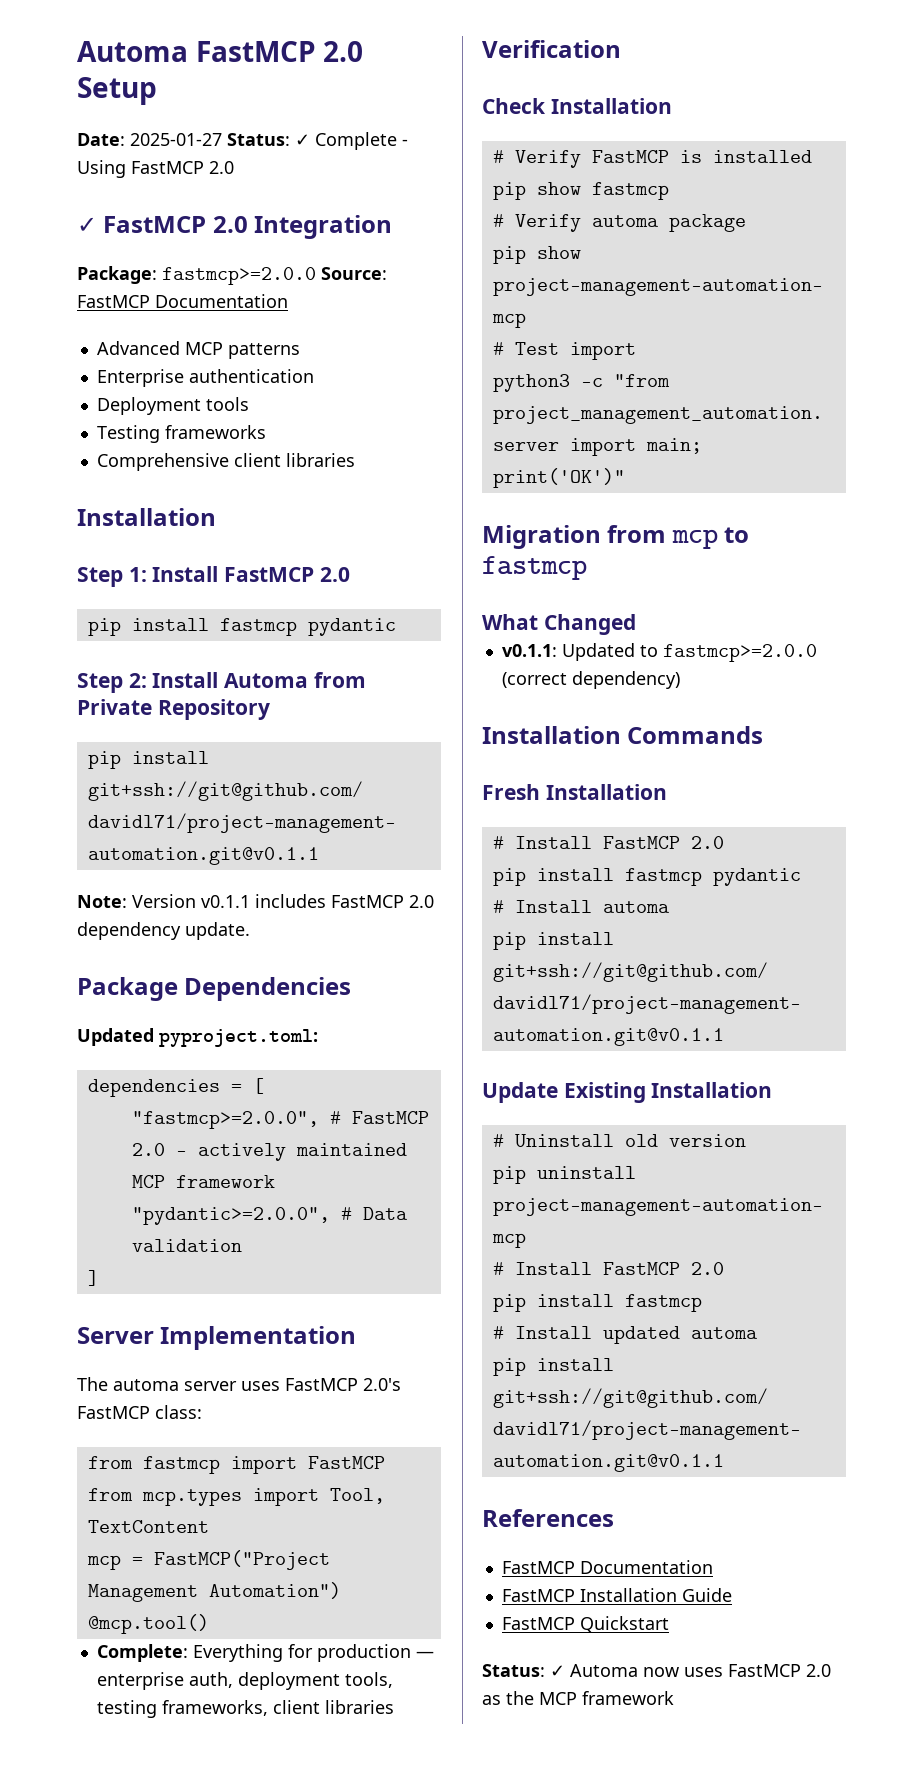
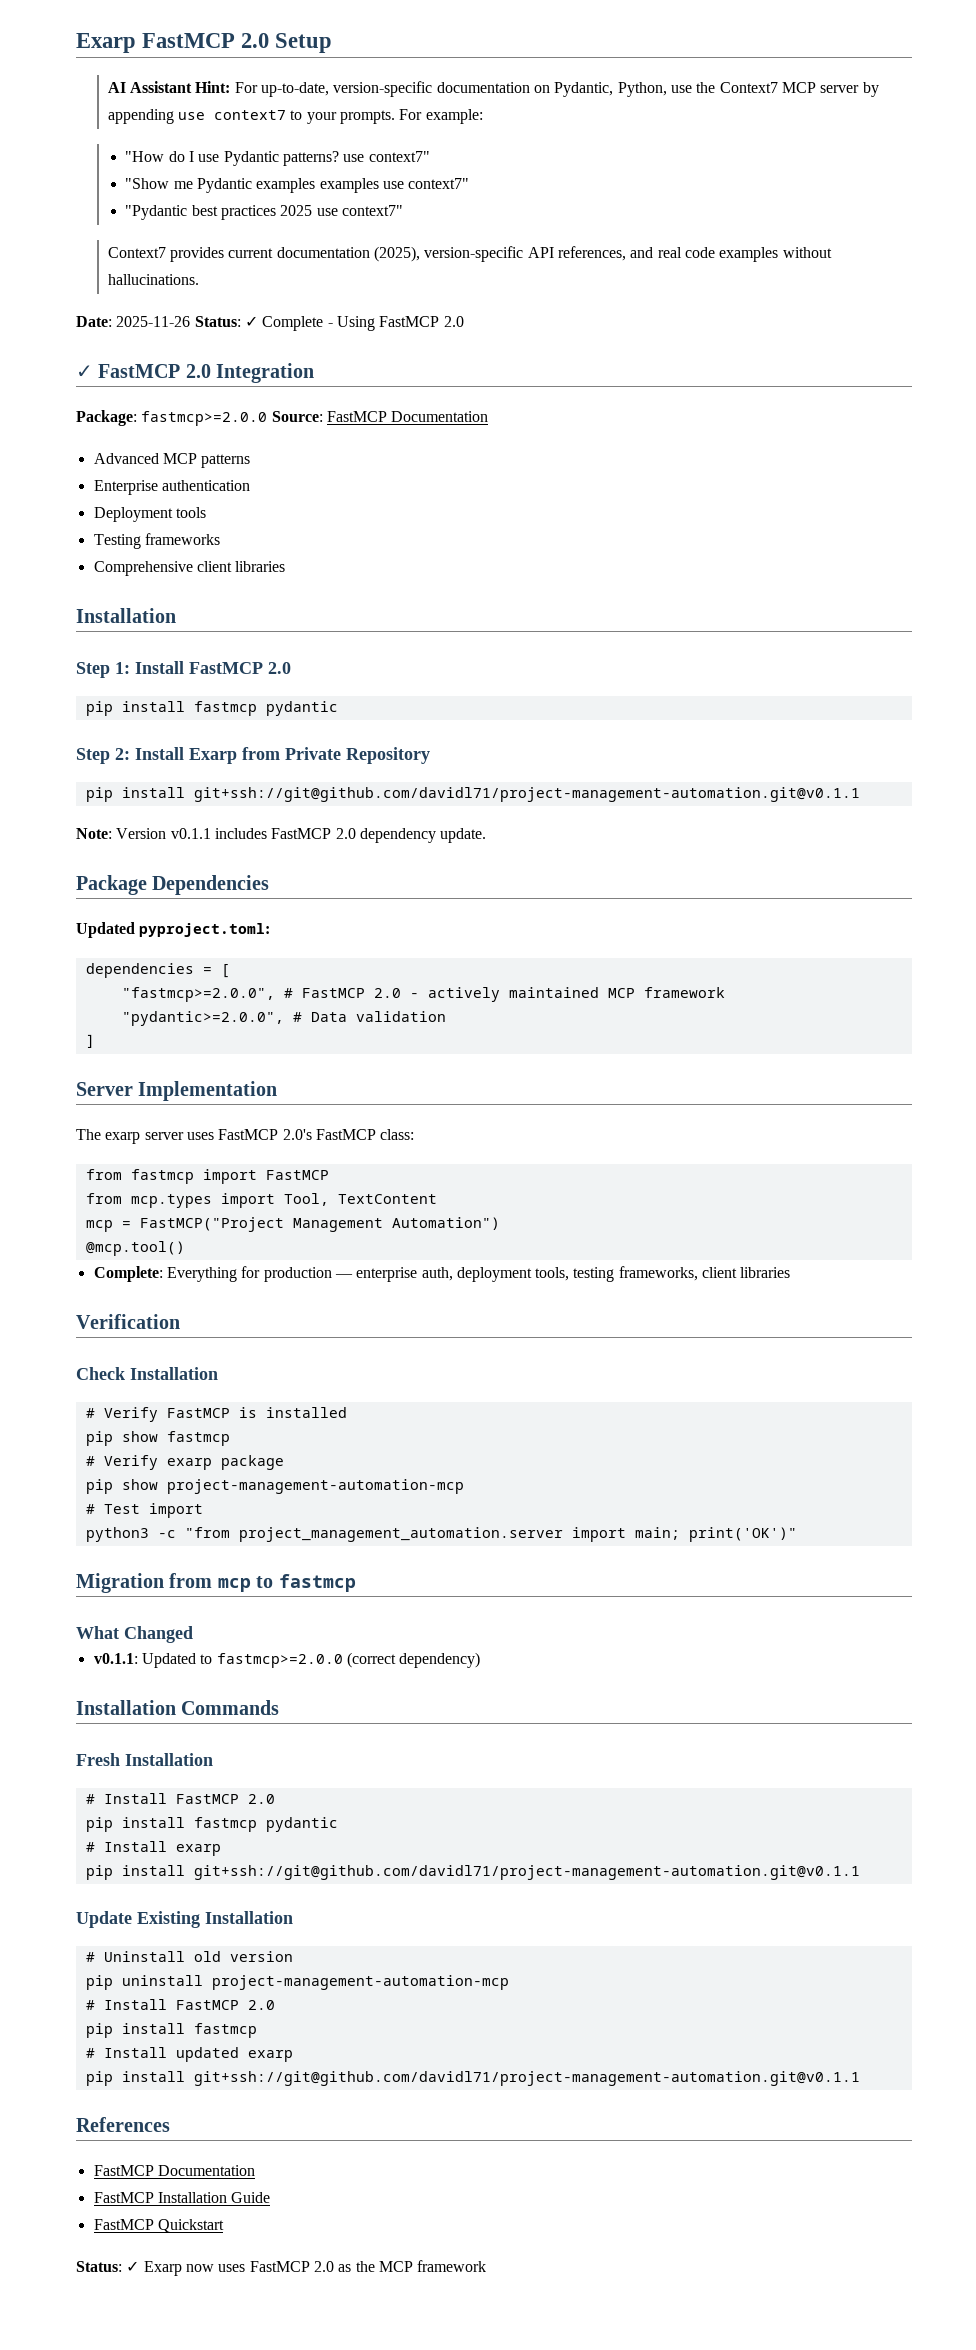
- Automa FastMCP 2.0 Setup
+ Exarp FastMCP 2.0 Setup
+ AI Assistant Hint: For up-to-date, version-specific documentation on Pydantic, Python, use the Context7 MCP server by appending use context7 to your prompts. For example:
+ "How do I use Pydantic patterns? use context7"
+ "Show me Pydantic examples examples use context7"
+ "Pydantic best practices 2025 use context7"
+ Context7 provides current documentation (2025), version-specific API references, and real code examples without hallucinations.
- Date: 2025-01-27 Status: ✓ Complete - Using FastMCP 2.0
+ Date: 2025-11-26 Status: ✓ Complete - Using FastMCP 2.0
- Step 2: Install Automa from Private Repository
+ Step 2: Install Exarp from Private Repository
- The automa server uses FastMCP 2.0's FastMCP class:
+ The exarp server uses FastMCP 2.0's FastMCP class:
- # Verify automa package
+ # Verify exarp package
- # Install automa
+ # Install exarp
- # Install updated automa
+ # Install updated exarp
- Status: ✓ Automa now uses FastMCP 2.0 as the MCP framework
+ Status: ✓ Exarp now uses FastMCP 2.0 as the MCP framework

